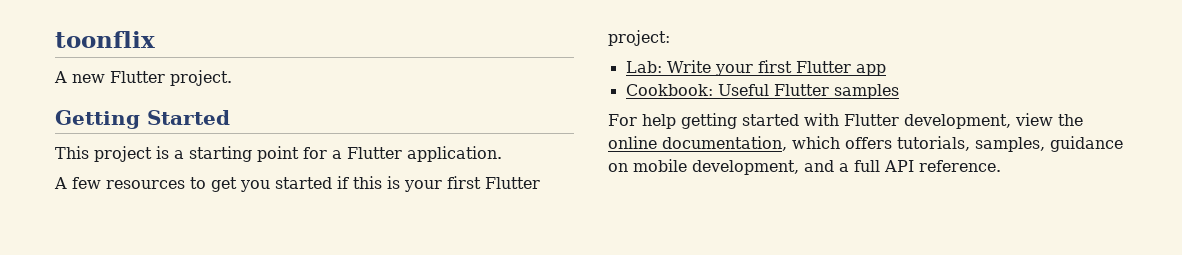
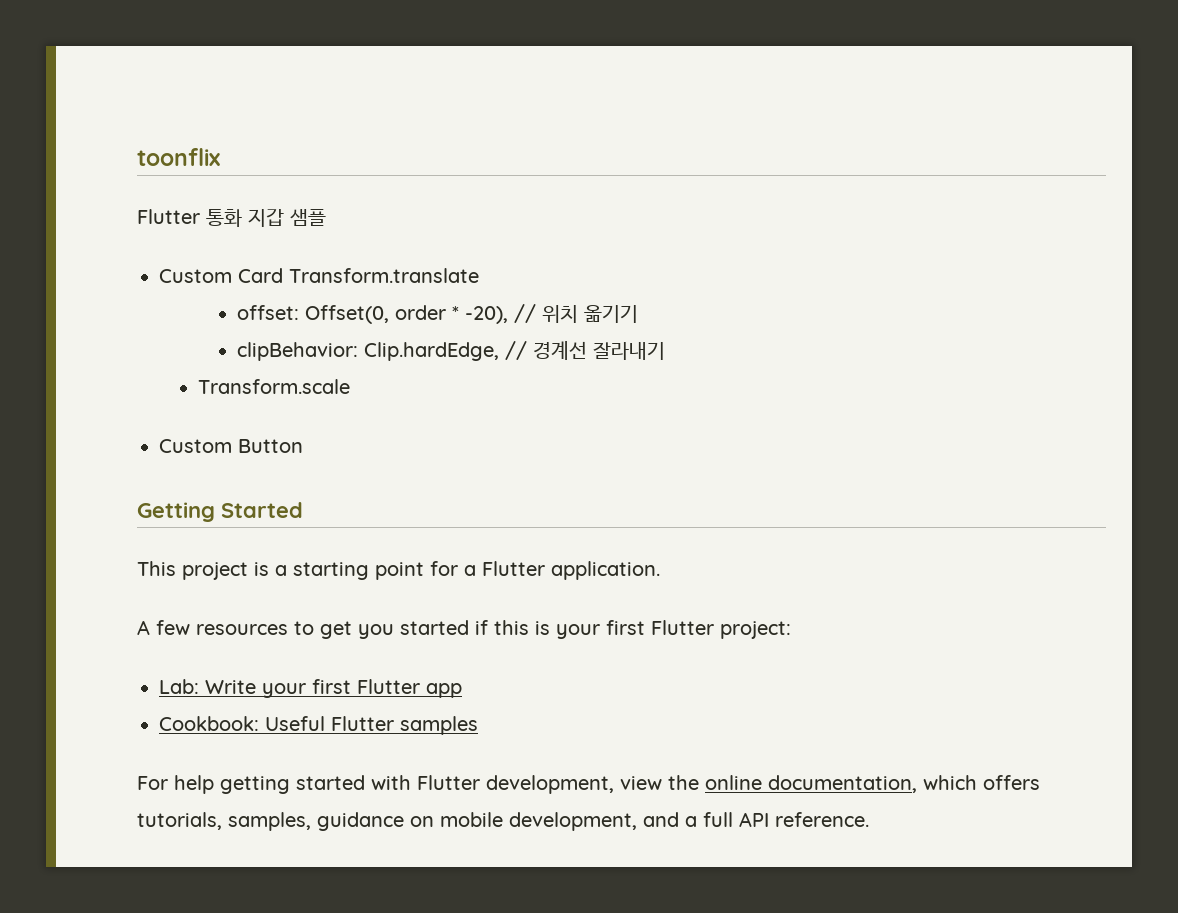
- A new Flutter project.
+ Flutter 통화 지갑 샘플
+ Custom Card Transform.translate
+ offset: Offset(0, order * -20), // 위치 옮기기
+ clipBehavior: Clip.hardEdge, // 경계선 잘라내기
+ Transform.scale
+ Custom Button

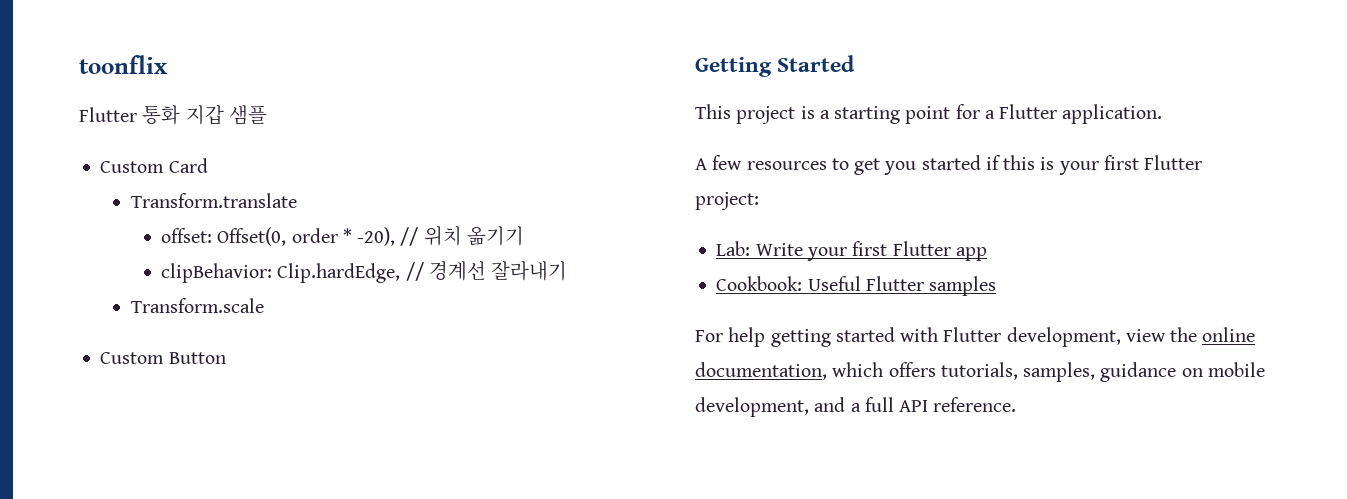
- Custom Card Transform.translate
+ Custom Card
+ Transform.translate

